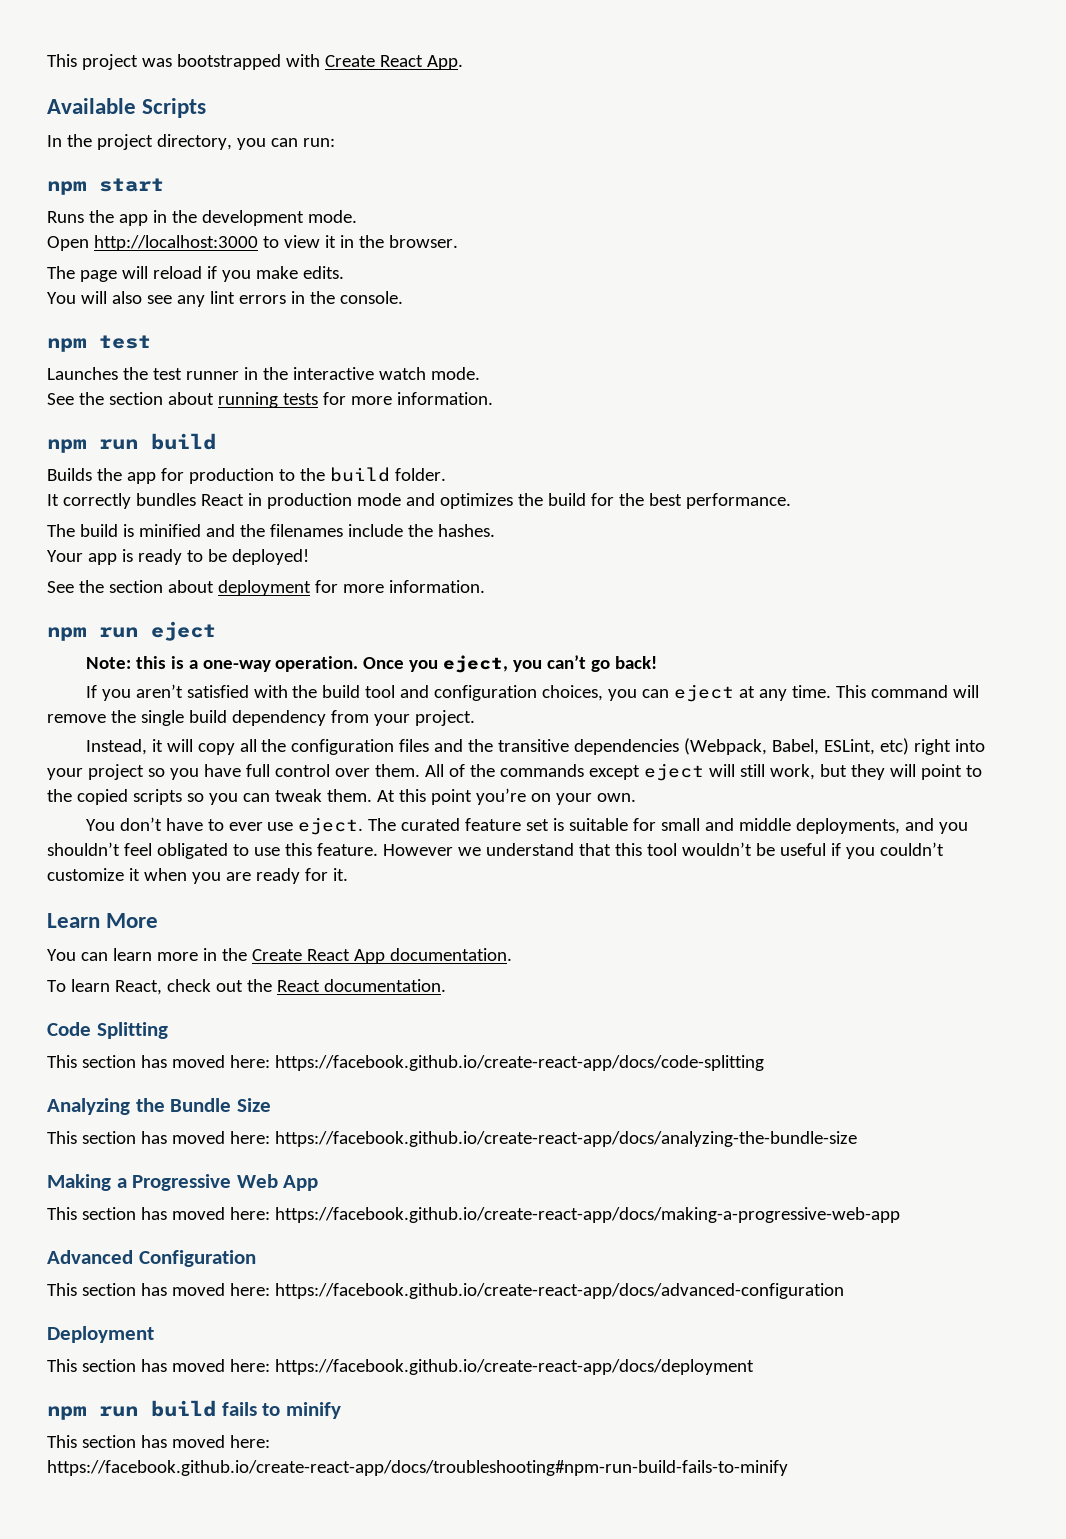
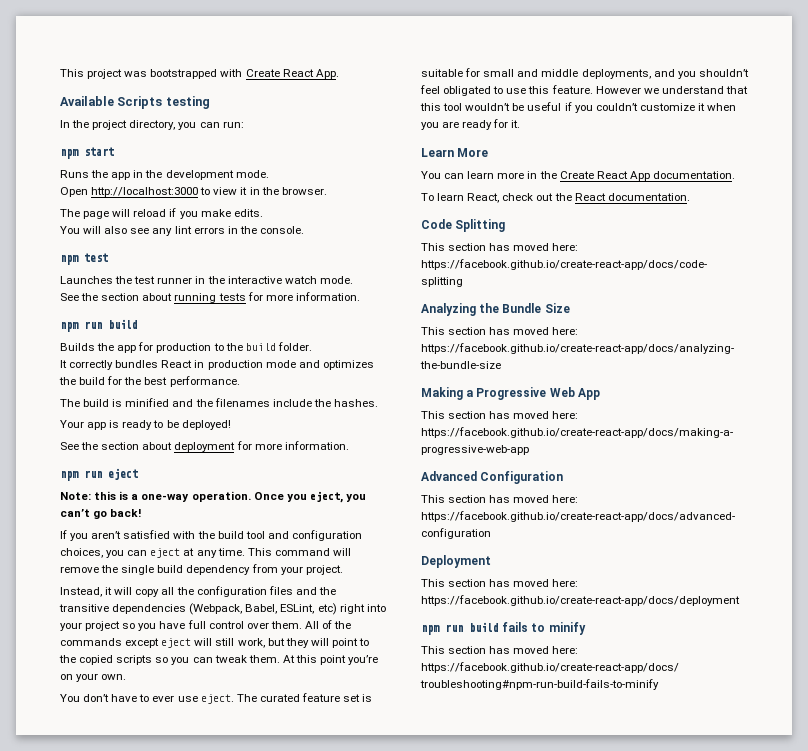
- Available Scripts
+ Available Scripts testing

